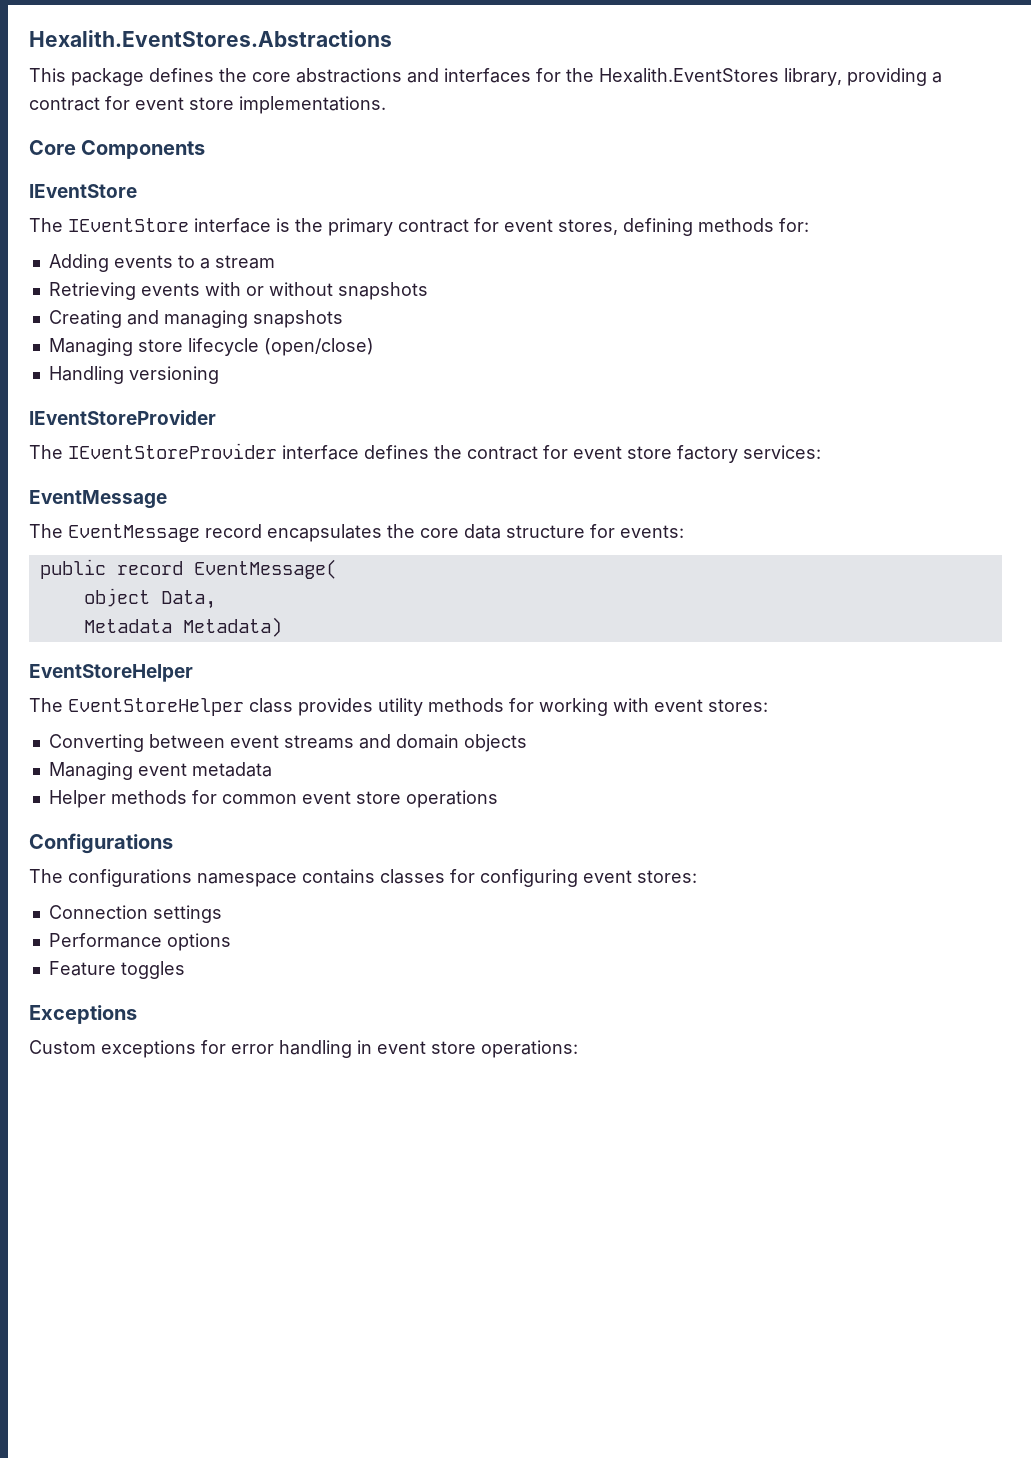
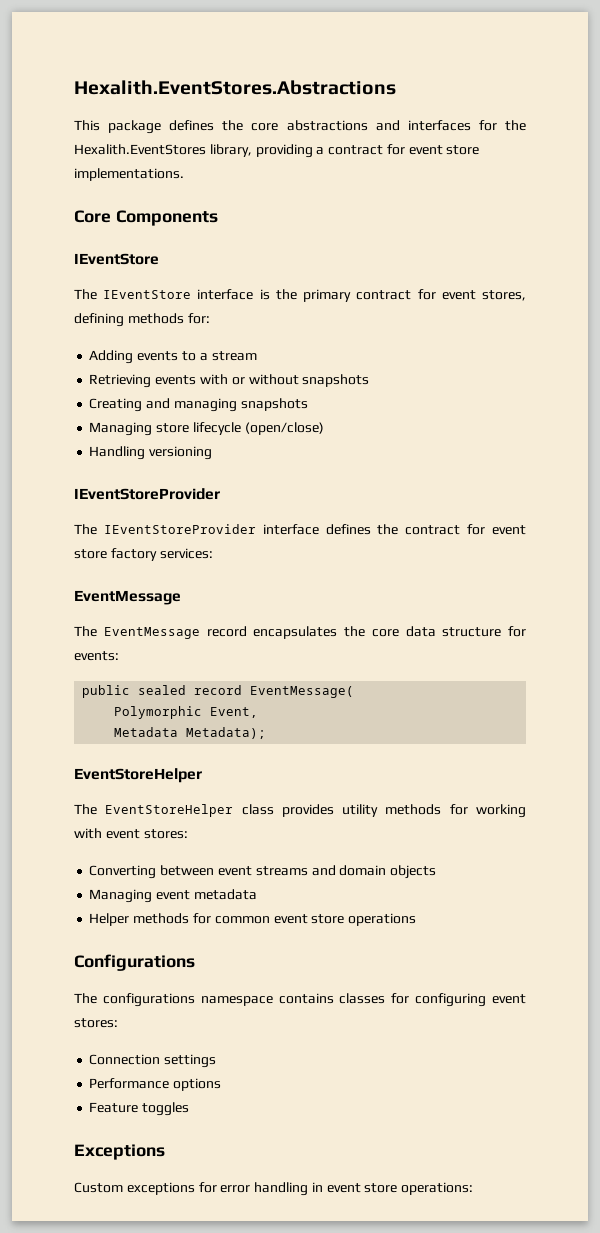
- public record EventMessage(
+ public sealed record EventMessage(
- object Data,
+ Polymorphic Event,
- Metadata Metadata)
+ Metadata Metadata);

